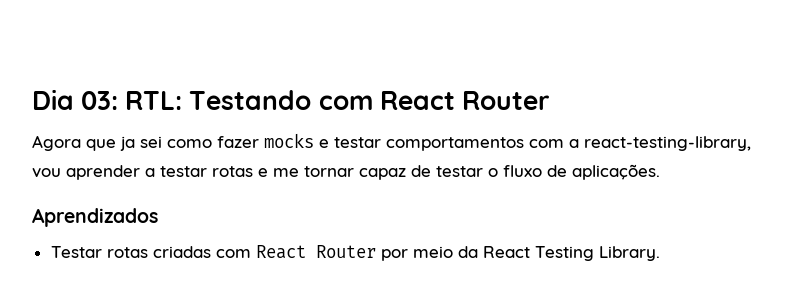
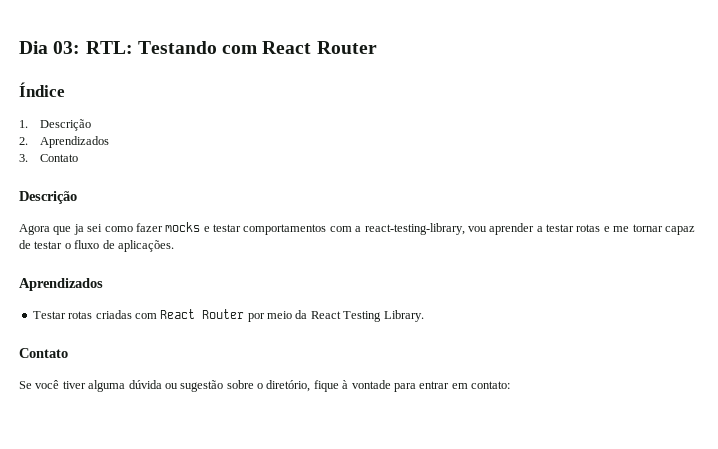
+ Índice
+ 1. Descrição
+ 2. Aprendizados
+ 3. Contato
+ Descrição
  Testar rotas criadas com React Router por meio da React Testing Library.
+ Contato
+ Se você tiver alguma dúvida ou sugestão sobre o diretório, fique à vontade para entrar em contato:

